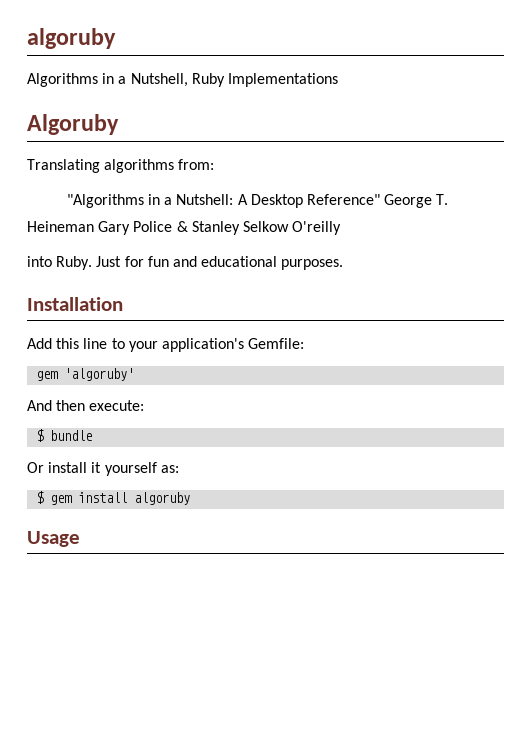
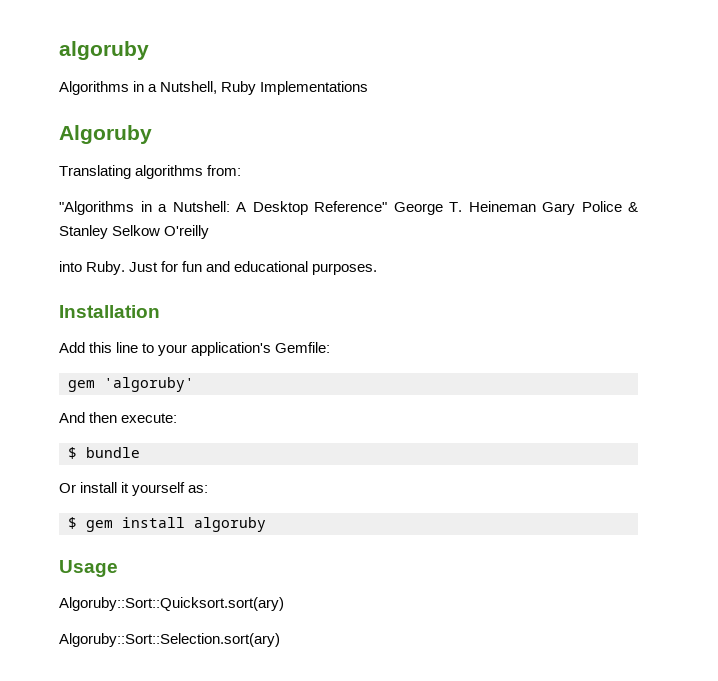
+ Algoruby::Sort::Quicksort.sort(ary)
+ Algoruby::Sort::Selection.sort(ary)

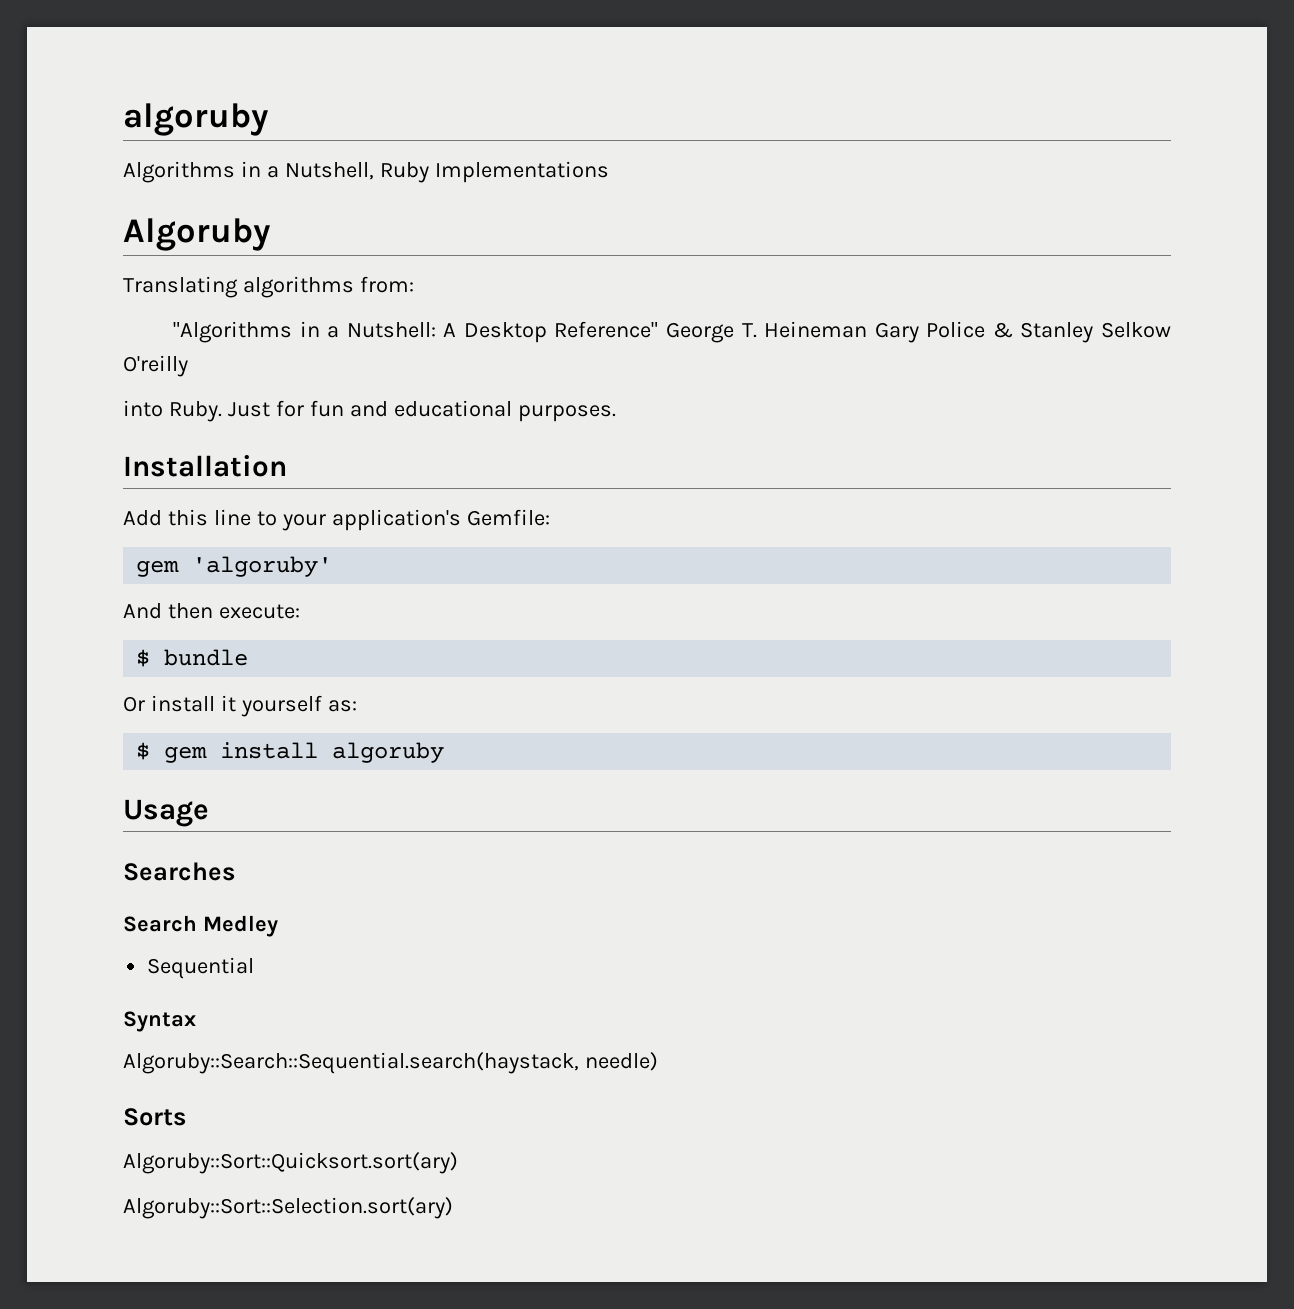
+ Searches
+ Search Medley
+ Sequential
+ Syntax
+ Algoruby::Search::Sequential.search(haystack, needle)
+ Sorts

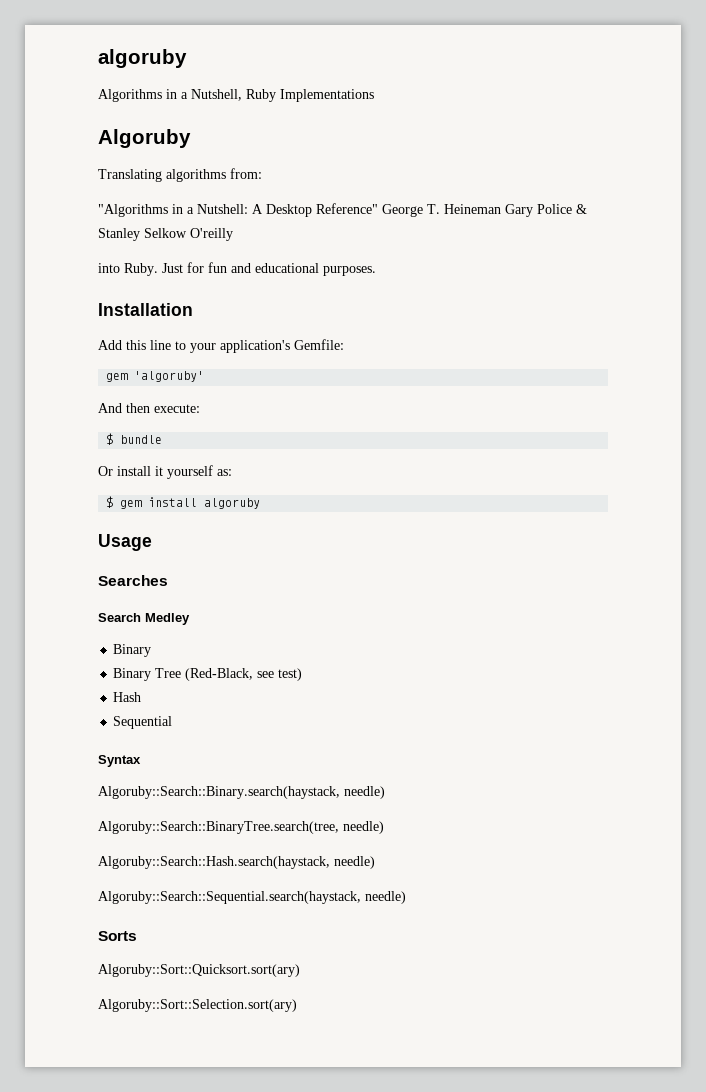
  Search Medley
+ Binary
+ Binary Tree (Red-Black, see test)
+ Hash
  Sequential
  Syntax
+ Algoruby::Search::Binary.search(haystack, needle)
+ Algoruby::Search::BinaryTree.search(tree, needle)
+ Algoruby::Search::Hash.search(haystack, needle)

